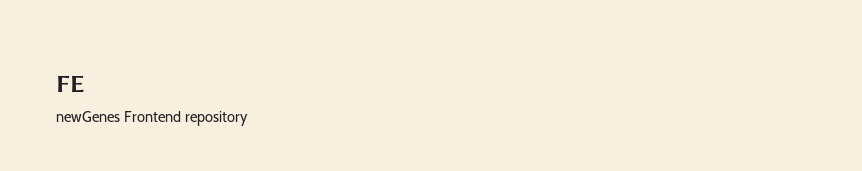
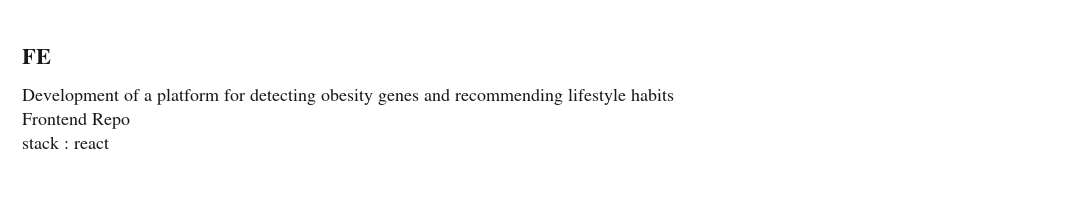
- newGenes Frontend repository
+ Development of a platform for detecting obesity genes and recommending lifestyle habits
+ Frontend Repo
+ stack : react

